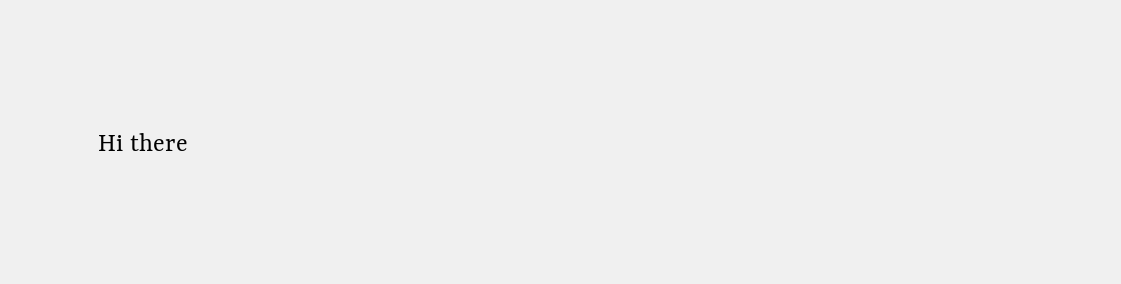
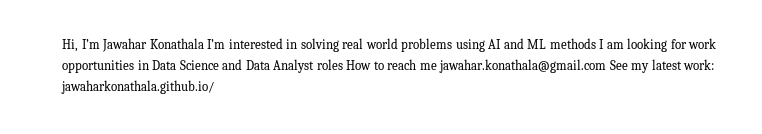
- Hi there
+ Hi, I’m Jawahar Konathala I’m interested in solving real world problems using AI and ML methods I am looking for work opportunities in Data Science and Data Analyst roles How to reach me jawahar.konathala@gmail.com See my latest work: jawaharkonathala.github.io/

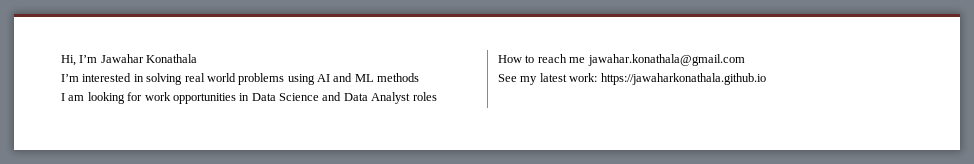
- Hi, I’m Jawahar Konathala I’m interested in solving real world problems using AI and ML methods I am looking for work opportunities in Data Science and Data Analyst roles How to reach me jawahar.konathala@gmail.com See my latest work: jawaharkonathala.github.io/
+ Hi, I’m Jawahar Konathala
+ I’m interested in solving real world problems using AI and ML methods
+ I am looking for work opportunities in Data Science and Data Analyst roles
+ How to reach me jawahar.konathala@gmail.com
+ See my latest work: https://jawaharkonathala.github.io

